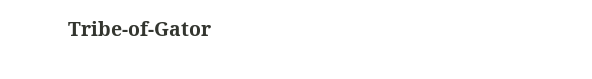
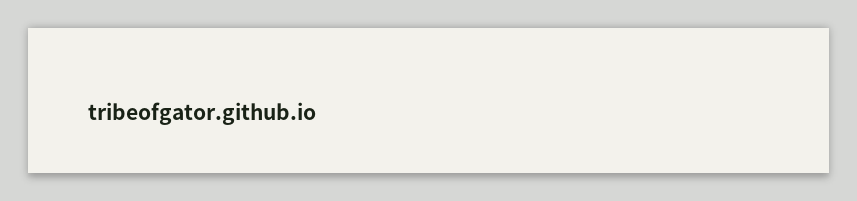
- Tribe-of-Gator
+ tribeofgator.github.io

